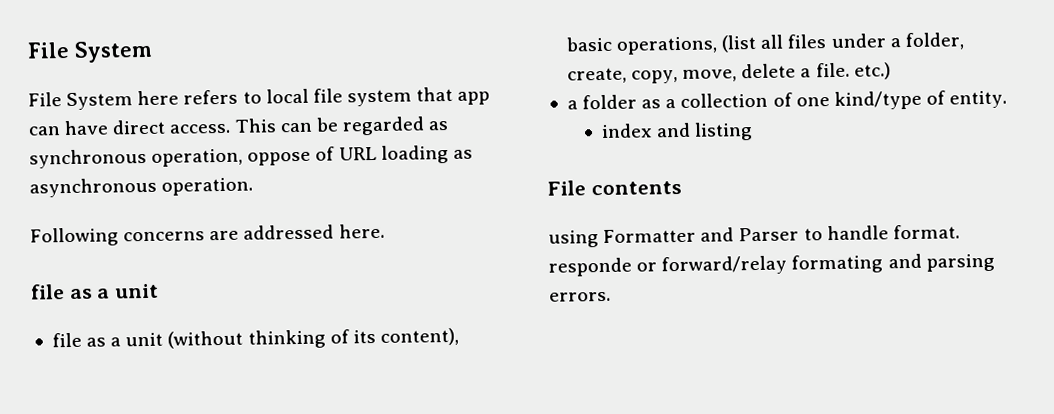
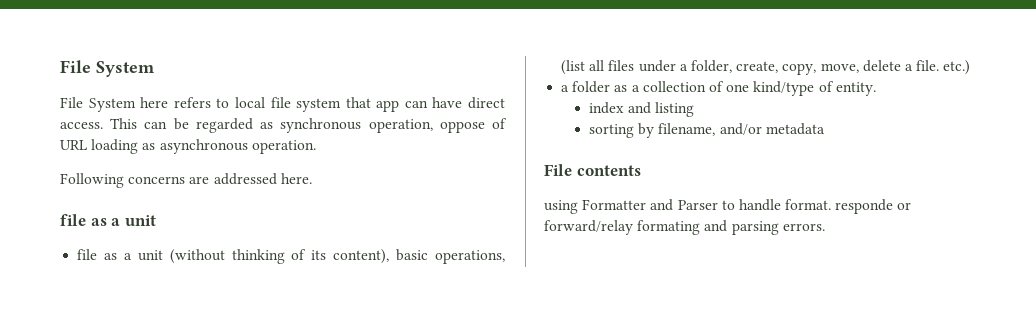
+ sorting by filename, and/or metadata

